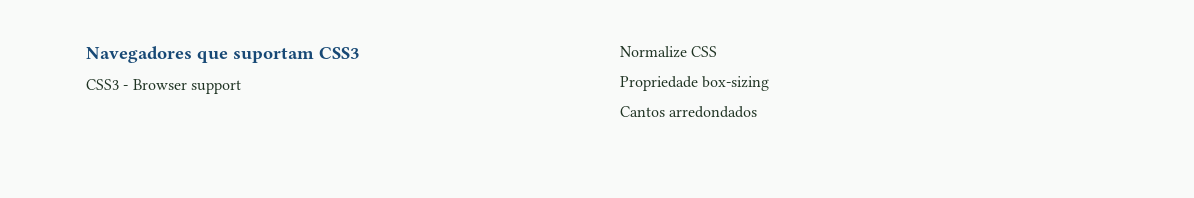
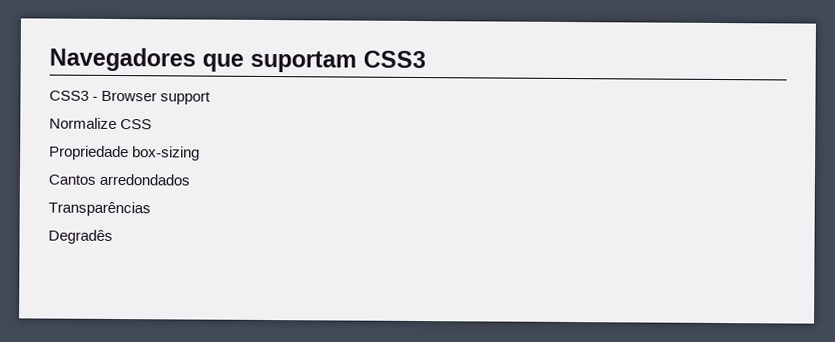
+ Transparências
+ Degradês

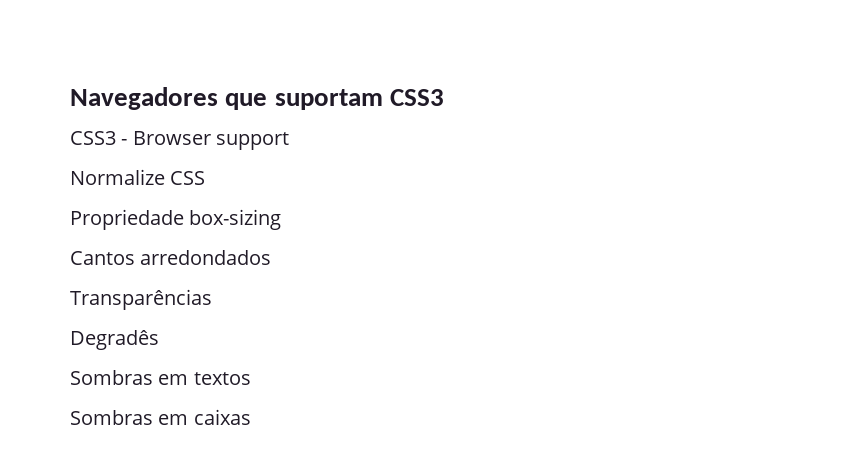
+ Sombras em textos
+ Sombras em caixas

